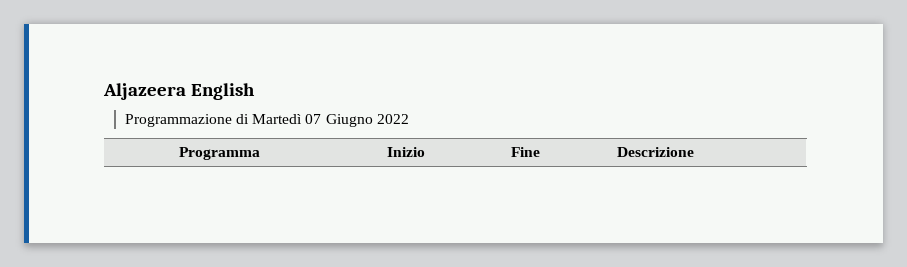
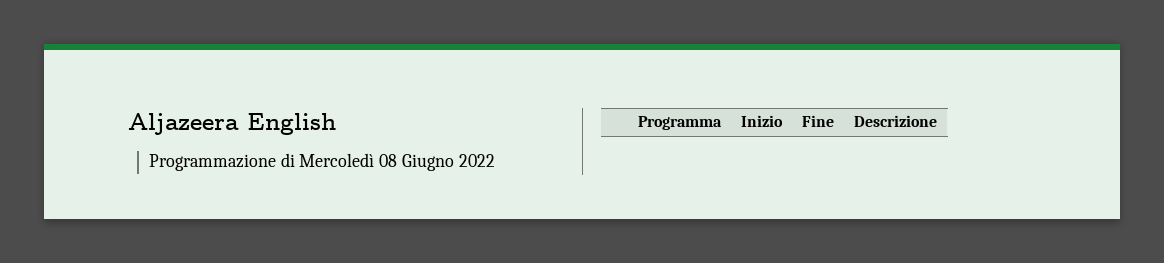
- Programmazione di Martedì 07 Giugno 2022
+ Programmazione di Mercoledì 08 Giugno 2022

